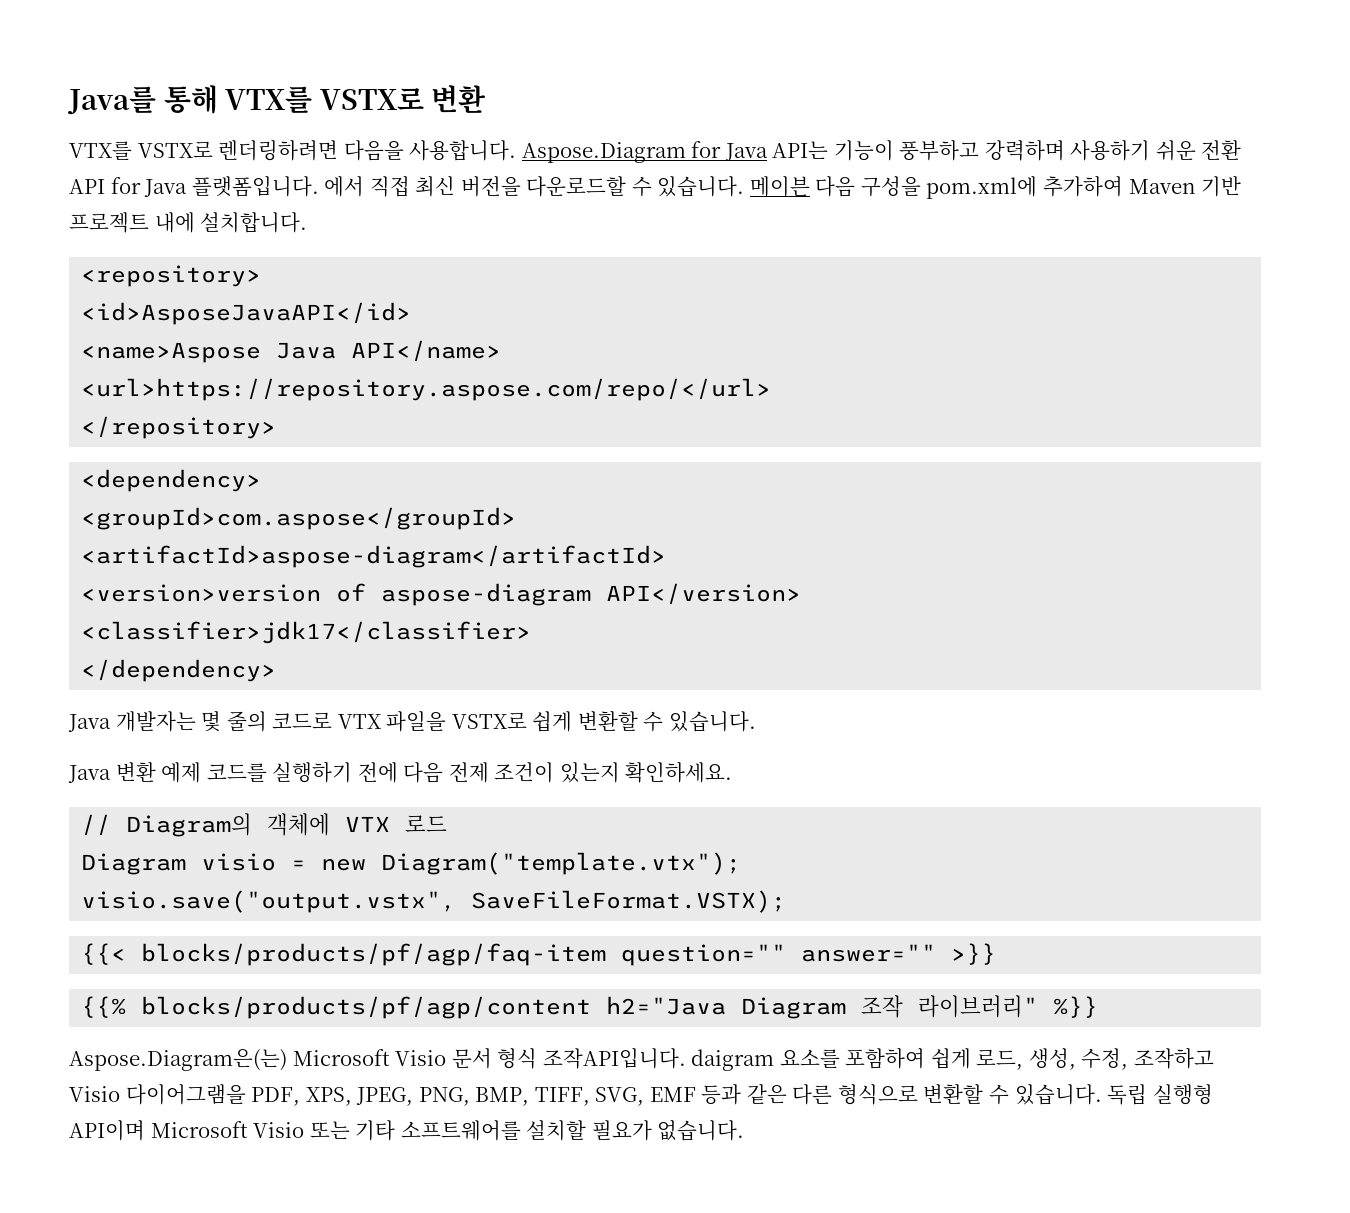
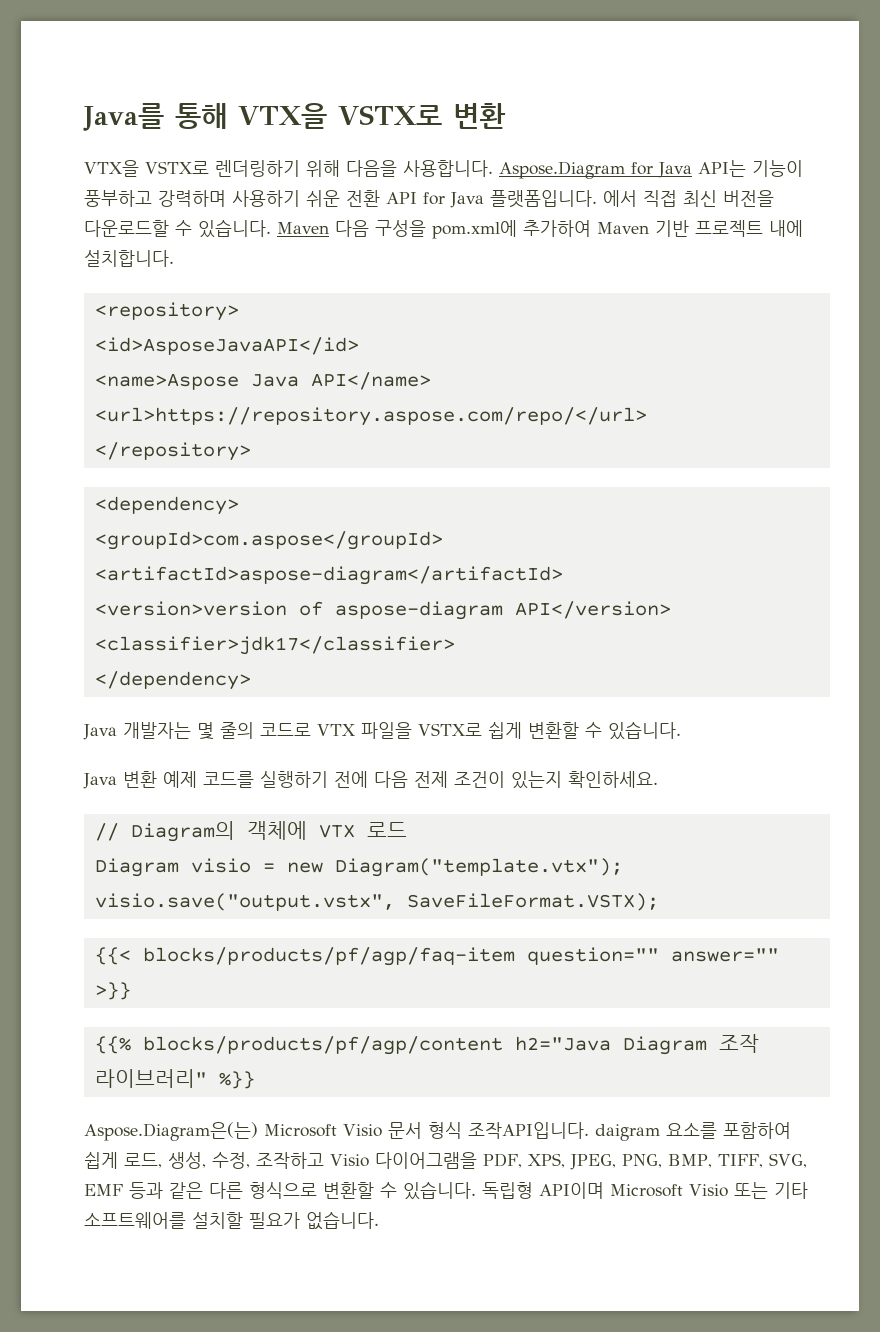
- Java를 통해 VTX를 VSTX로 변환
+ Java를 통해 VTX을 VSTX로 변환
- VTX를 VSTX로 렌더링하려면 다음을 사용합니다.
+ VTX을 VSTX로 렌더링하기 위해 다음을 사용합니다.
- 메이븐 다음 구성을 pom.xml에 추가하여 Maven 기반 프로젝트 내에 설치합니다.
+ Maven 다음 구성을 pom.xml에 추가하여 Maven 기반 프로젝트 내에 설치합니다.
- 독립 실행형 API이며 Microsoft Visio 또는 기타 소프트웨어를 설치할 필요가 없습니다.
+ 독립형 API이며 Microsoft Visio 또는 기타 소프트웨어를 설치할 필요가 없습니다.

